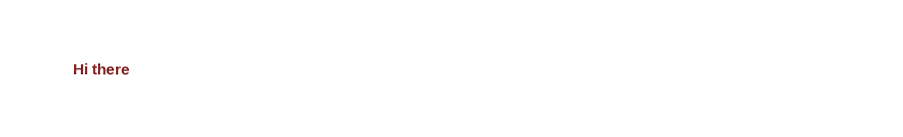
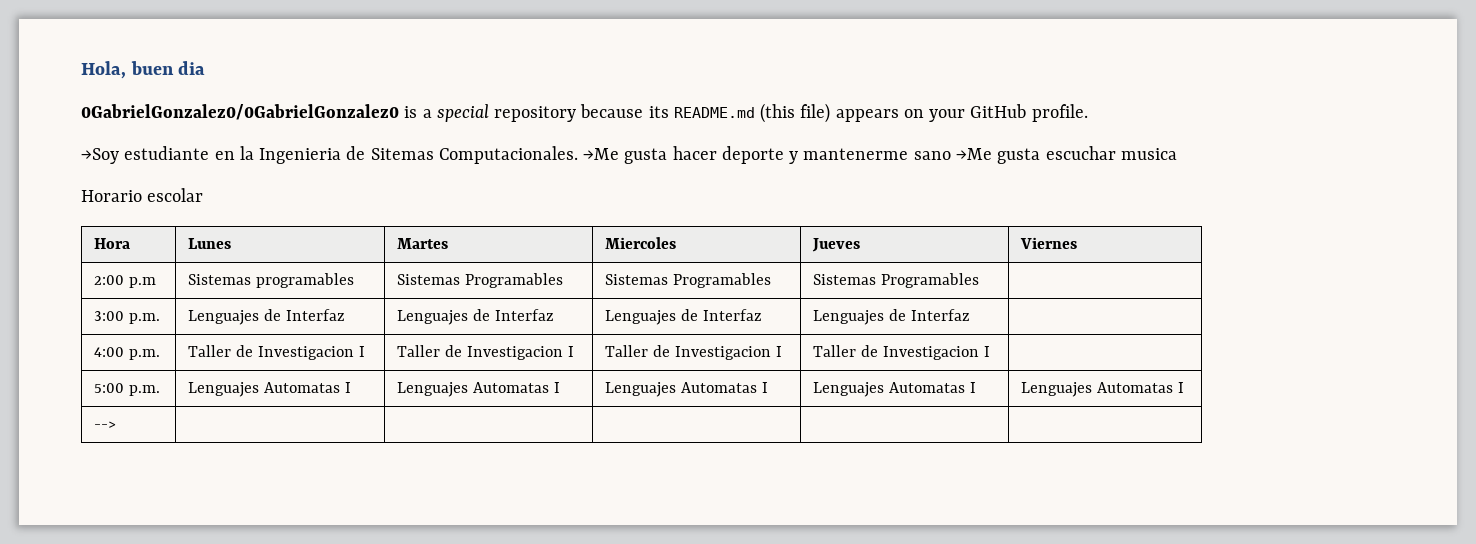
- Hi there
+ Hola, buen dia
+ 0GabrielGonzalez0/0GabrielGonzalez0 is a special repository because its README.md (this file) appears on your GitHub profile.
+ →Soy estudiante en la Ingenieria de Sitemas Computacionales. →Me gusta hacer deporte y mantenerme sano →Me gusta escuchar musica
+ Horario escolar
+ Hora | Lunes | Martes | Miercoles | Jueves | Viernes
+ 2:00 p.m | Sistemas programables | Sistemas Programables | Sistemas Programables | Sistemas Programables |
+ 3:00 p.m. | Lenguajes de Interfaz | Lenguajes de Interfaz | Lenguajes de Interfaz | Lenguajes de Interfaz |
+ 4:00 p.m. | Taller de Investigacion I | Taller de Investigacion I | Taller de Investigacion I | Taller de Investigacion I |
+ 5:00 p.m. | Lenguajes Automatas I | Lenguajes Automatas I | Lenguajes Automatas I | Lenguajes Automatas I | Lenguajes Automatas I
+ --> | | | | |

